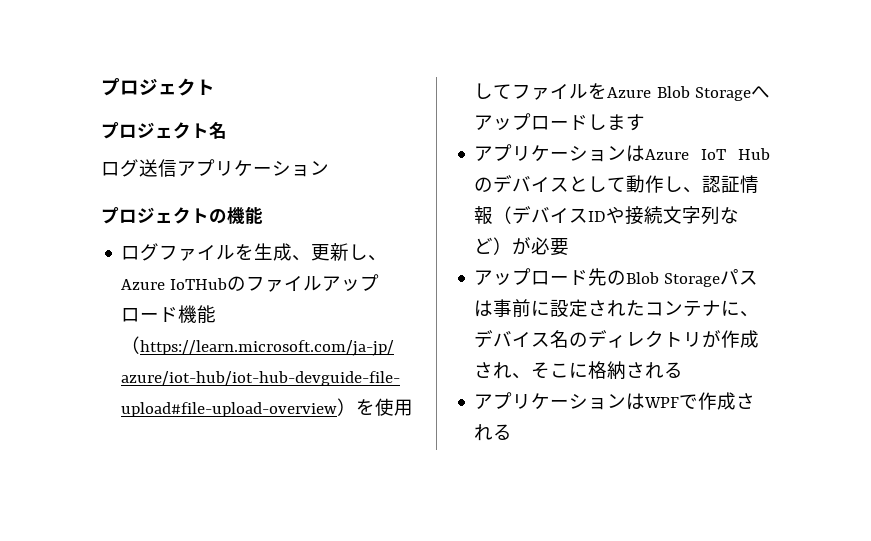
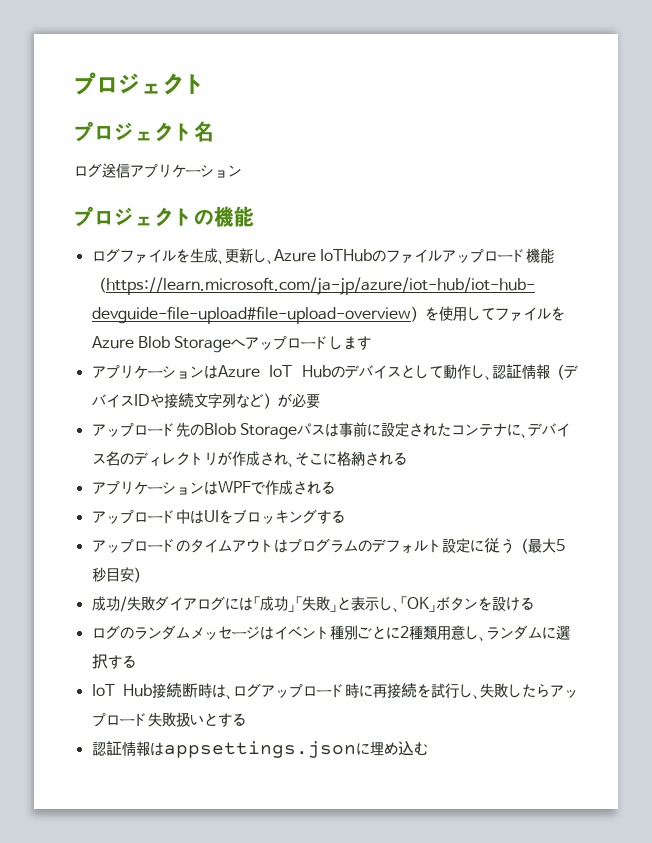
+ アップロード中はUIをブロッキングする
+ アップロードのタイムアウトはプログラムのデフォルト設定に従う（最大5秒目安）
+ 成功/失敗ダイアログには「成功」「失敗」と表示し、「OK」ボタンを設ける
+ ログのランダムメッセージはイベント種別ごとに2種類用意し、ランダムに選択する
+ IoT Hub接続断時は、ログアップロード時に再接続を試行し、失敗したらアップロード失敗扱いとする
+ 認証情報はappsettings.jsonに埋め込む

